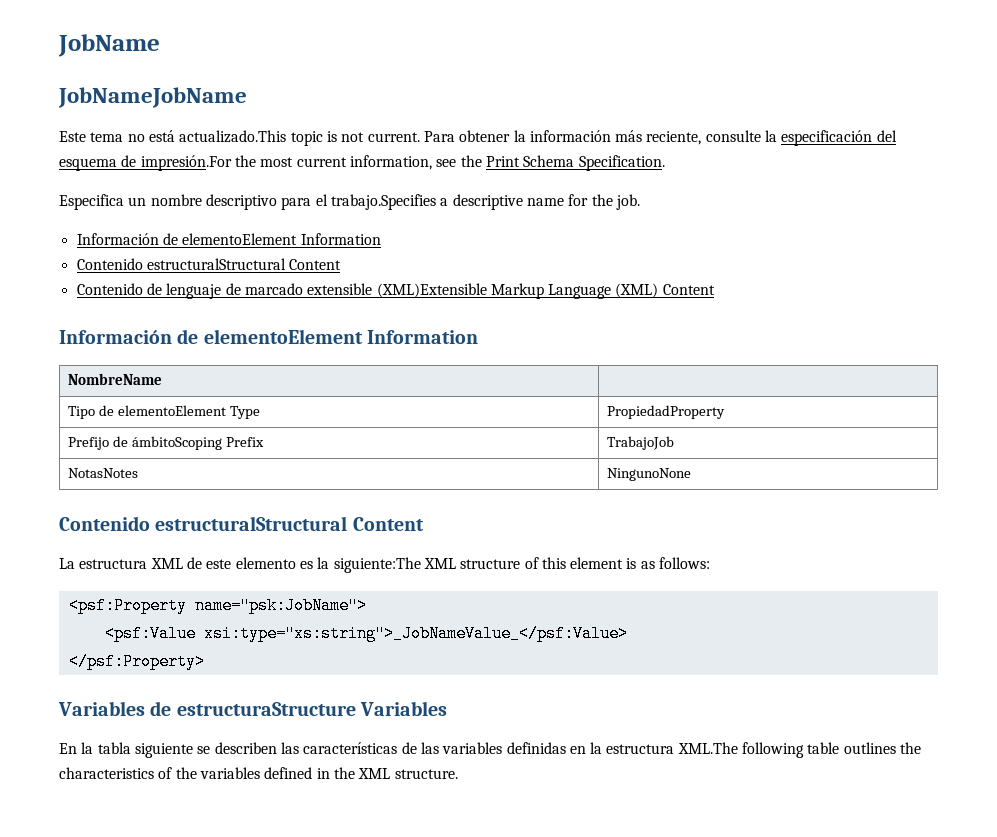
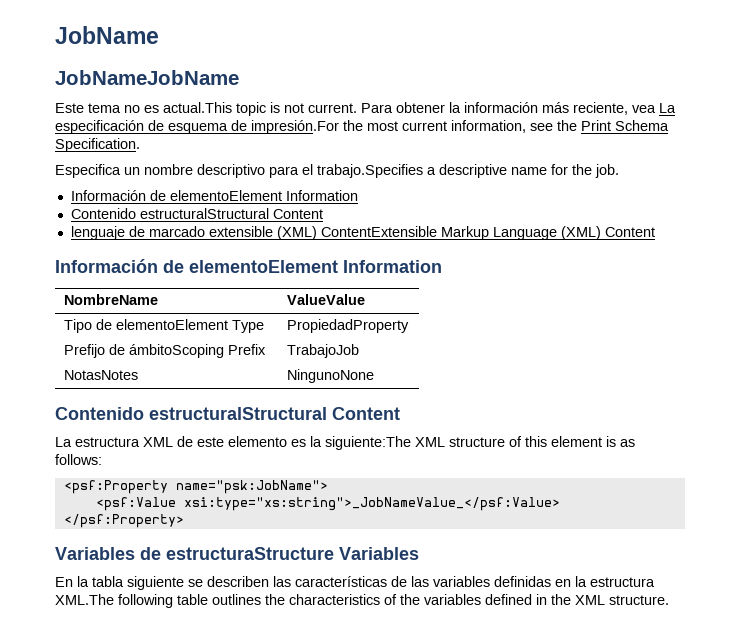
- Este tema no está actualizado.This topic is not current.
+ Este tema no es actual.This topic is not current.
- Para obtener la información más reciente, consulte la especificación del esquema de impresión.For the most current information, see the Print Schema Specification.
+ Para obtener la información más reciente, vea La especificación de esquema de impresión.For the most current information, see the Print Schema Specification.
- Contenido de lenguaje de marcado extensible (XML)Extensible Markup Language (XML) Content
+ lenguaje de marcado extensible (XML) ContentExtensible Markup Language (XML) Content
- NombreName |
+ NombreName | ValueValue

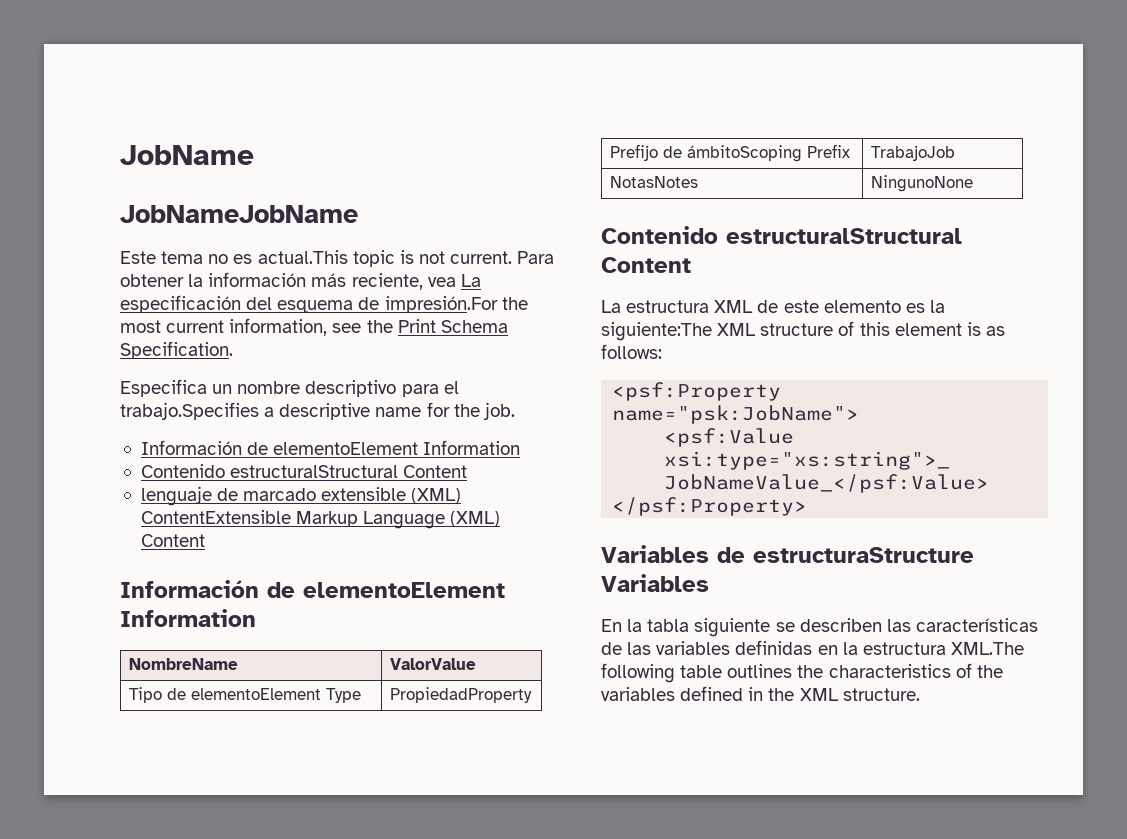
- Para obtener la información más reciente, vea La especificación de esquema de impresión.For the most current information, see the Print Schema Specification.
+ Para obtener la información más reciente, vea La especificación del esquema de impresión.For the most current information, see the Print Schema Specification.
- NombreName | ValueValue
+ NombreName | ValorValue

